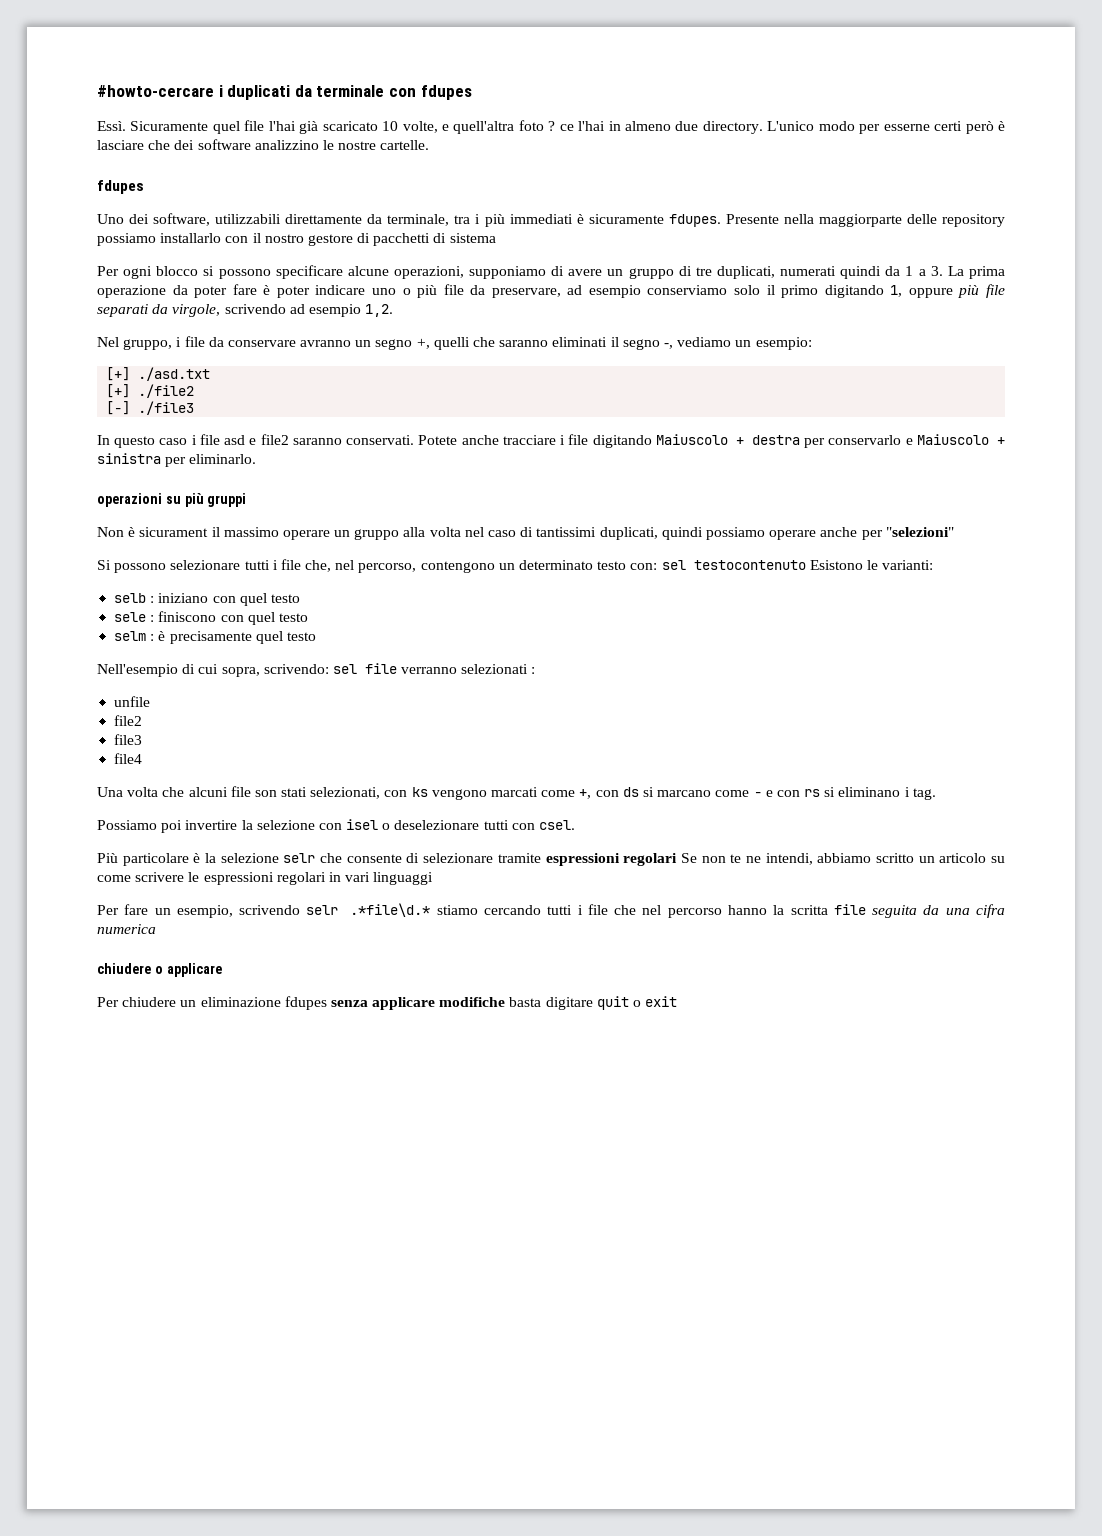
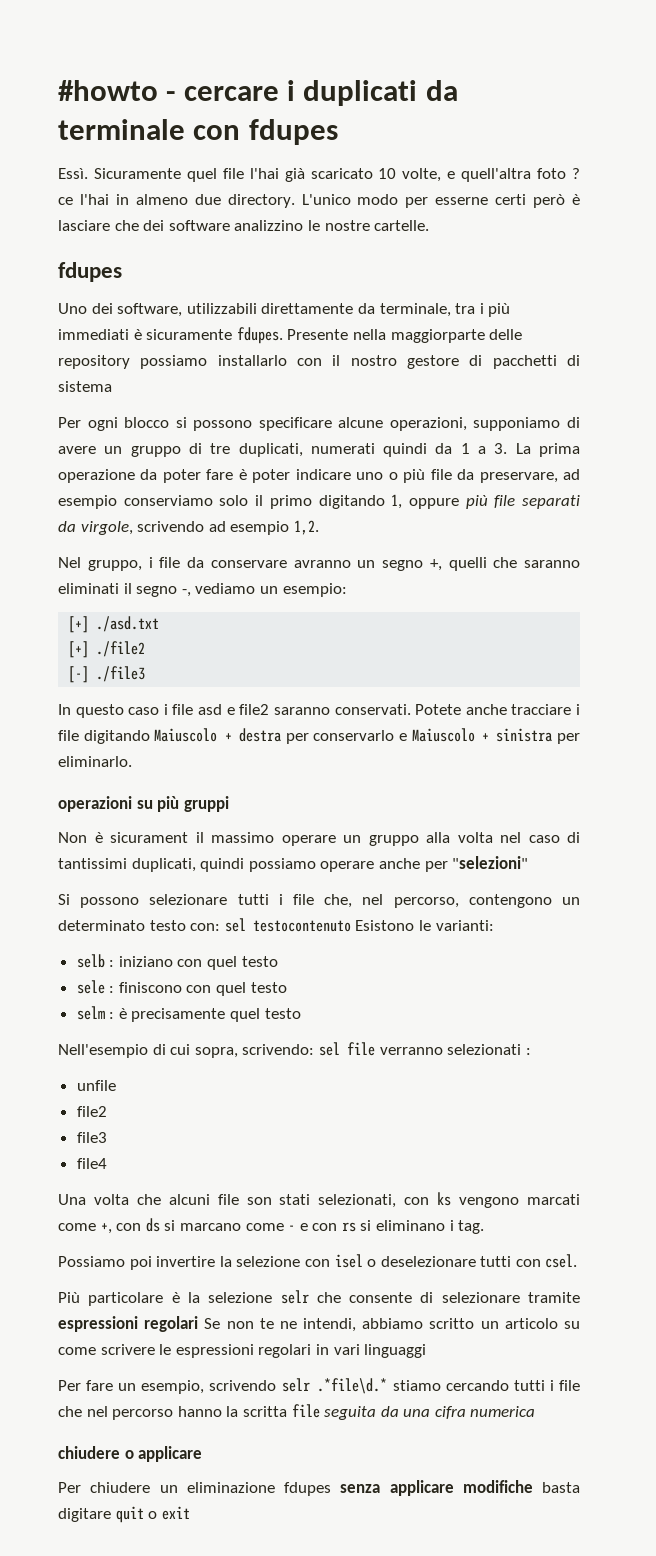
- #howto-cercare i duplicati da terminale con fdupes
+ #howto - cercare i duplicati da terminale con fdupes

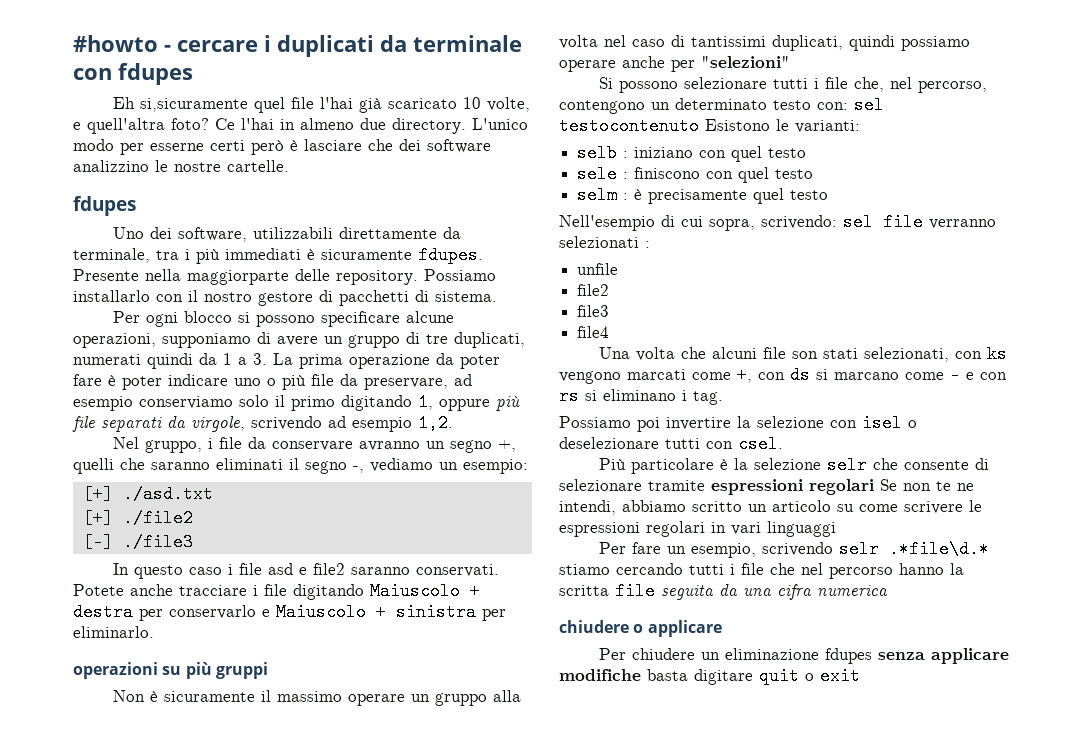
- Essì. Sicuramente quel file l'hai già scaricato 10 volte, e quell'altra foto ? ce l'hai in almeno due directory.
+ Eh si,sicuramente quel file l'hai già scaricato 10 volte, e quell'altra foto? Ce l'hai in almeno due directory.
- Presente nella maggiorparte delle repository possiamo installarlo con il nostro gestore di pacchetti di sistema
+ Presente nella maggiorparte delle repository. Possiamo installarlo con il nostro gestore di pacchetti di sistema.
- Non è sicurament il massimo operare un gruppo alla volta nel caso di tantissimi duplicati, quindi possiamo operare anche per "selezioni"
+ Non è sicuramente il massimo operare un gruppo alla volta nel caso di tantissimi duplicati, quindi possiamo operare anche per "selezioni"

